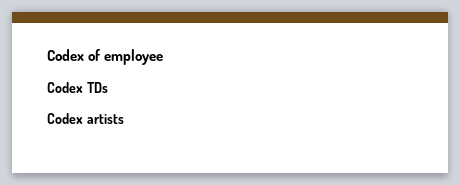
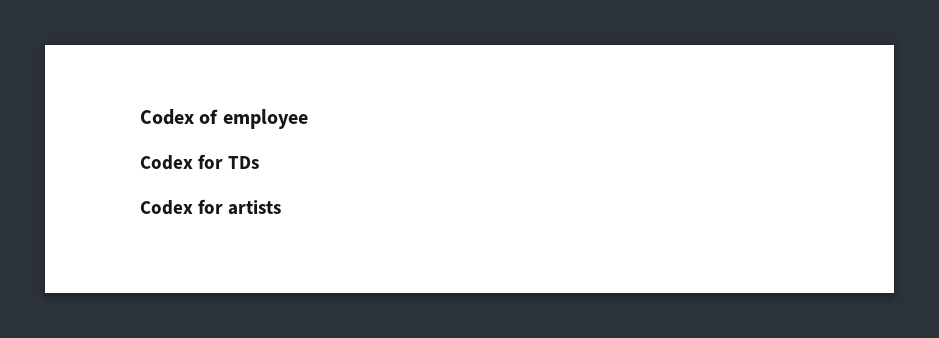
- Codex TDs
+ Codex for TDs
- Codex artists
+ Codex for artists

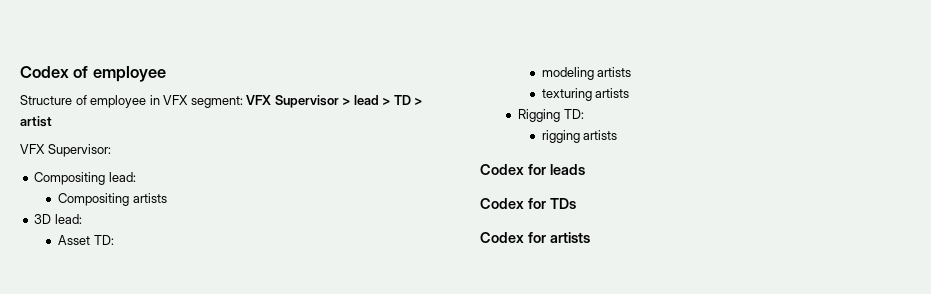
+ Structure of employee in VFX segment: VFX Supervisor > lead > TD > artist
+ VFX Supervisor:
+ Compositing lead:
+ Compositing artists
+ 3D lead:
+ Asset TD:
+ modeling artists
+ texturing artists
+ Rigging TD:
+ rigging artists
+ Codex for leads

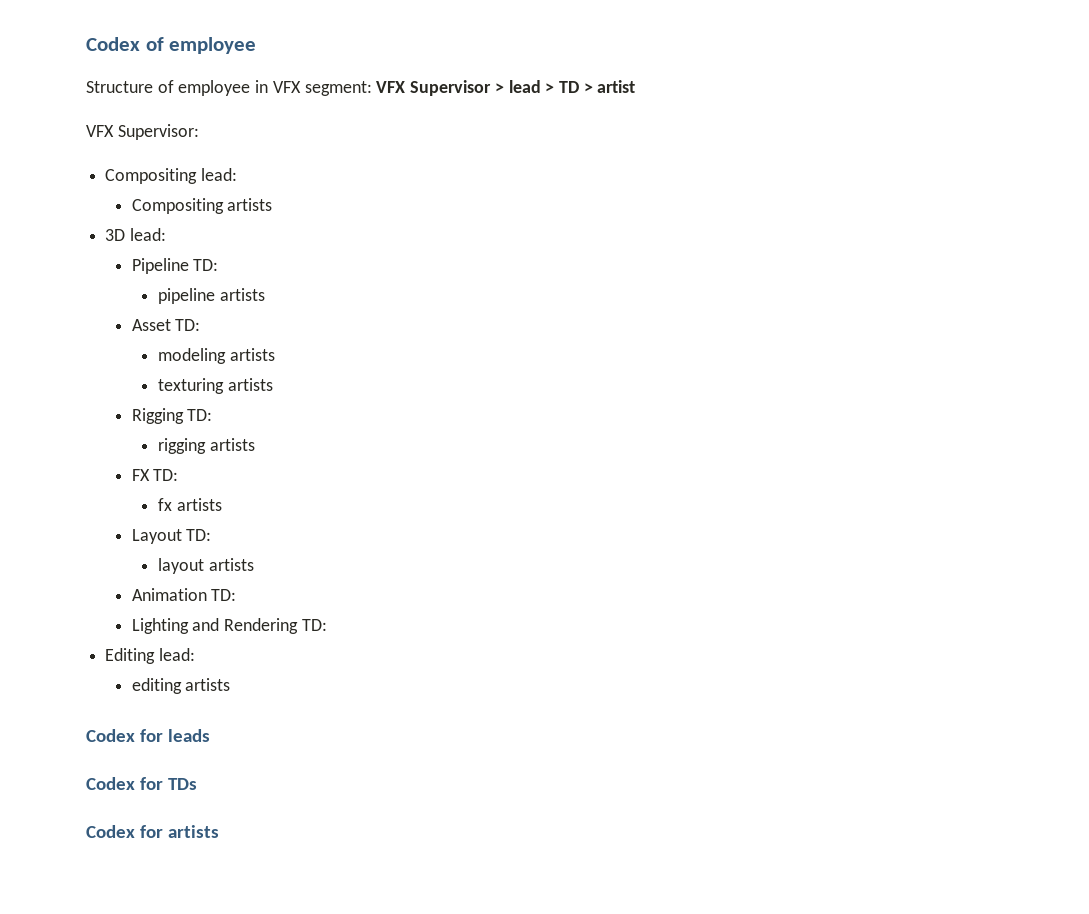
+ Pipeline TD:
+ pipeline artists
+ FX TD:
+ fx artists
+ Layout TD:
+ layout artists
+ Animation TD:
+ Lighting and Rendering TD:
+ Editing lead:
+ editing artists

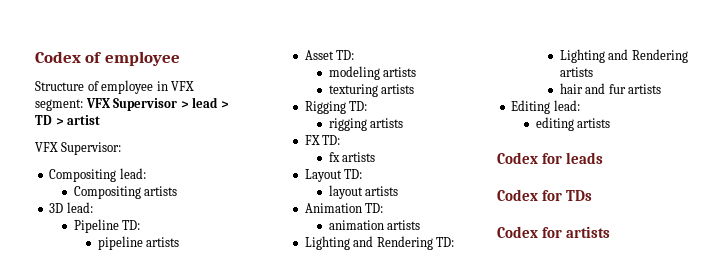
+ animation artists
+ Lighting and Rendering artists
+ hair and fur artists

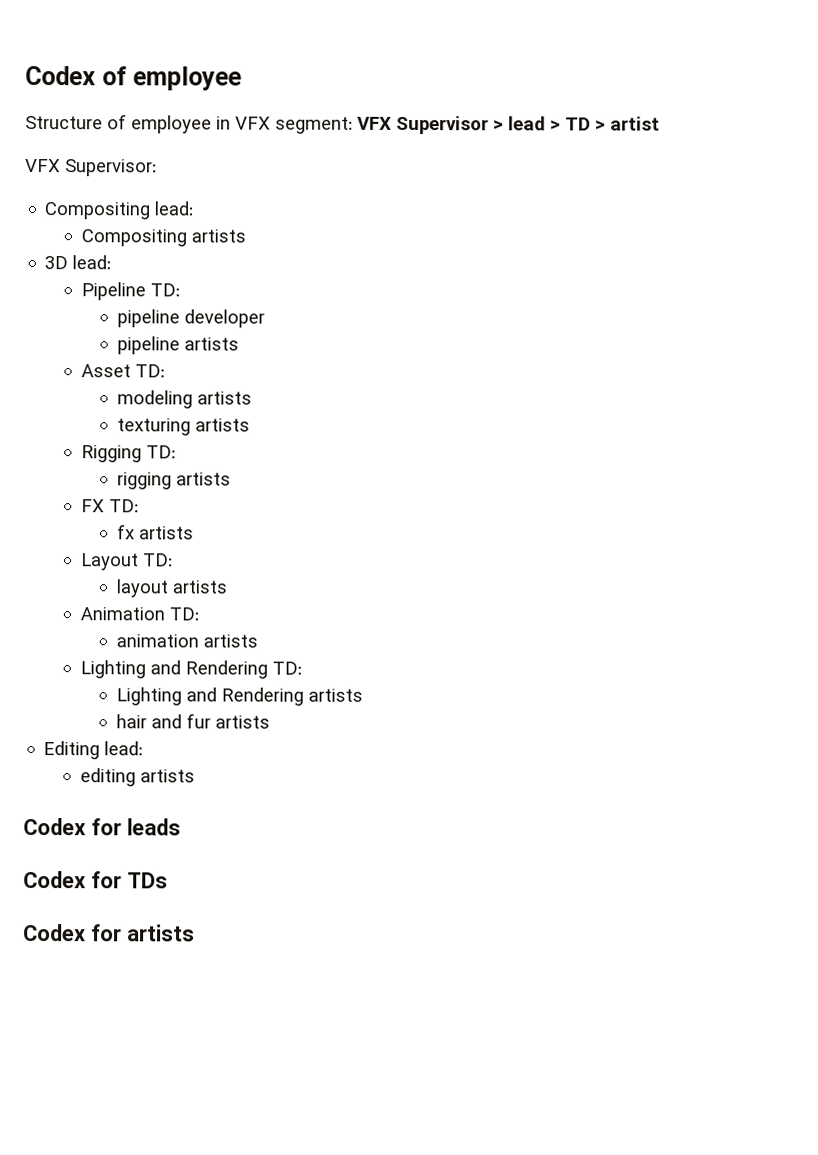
+ pipeline developer

